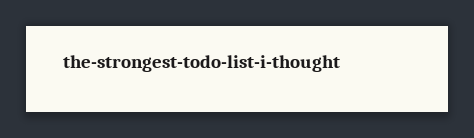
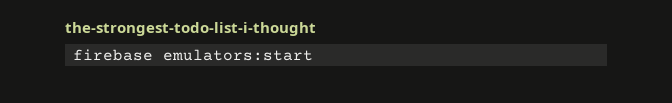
+ firebase emulators:start

